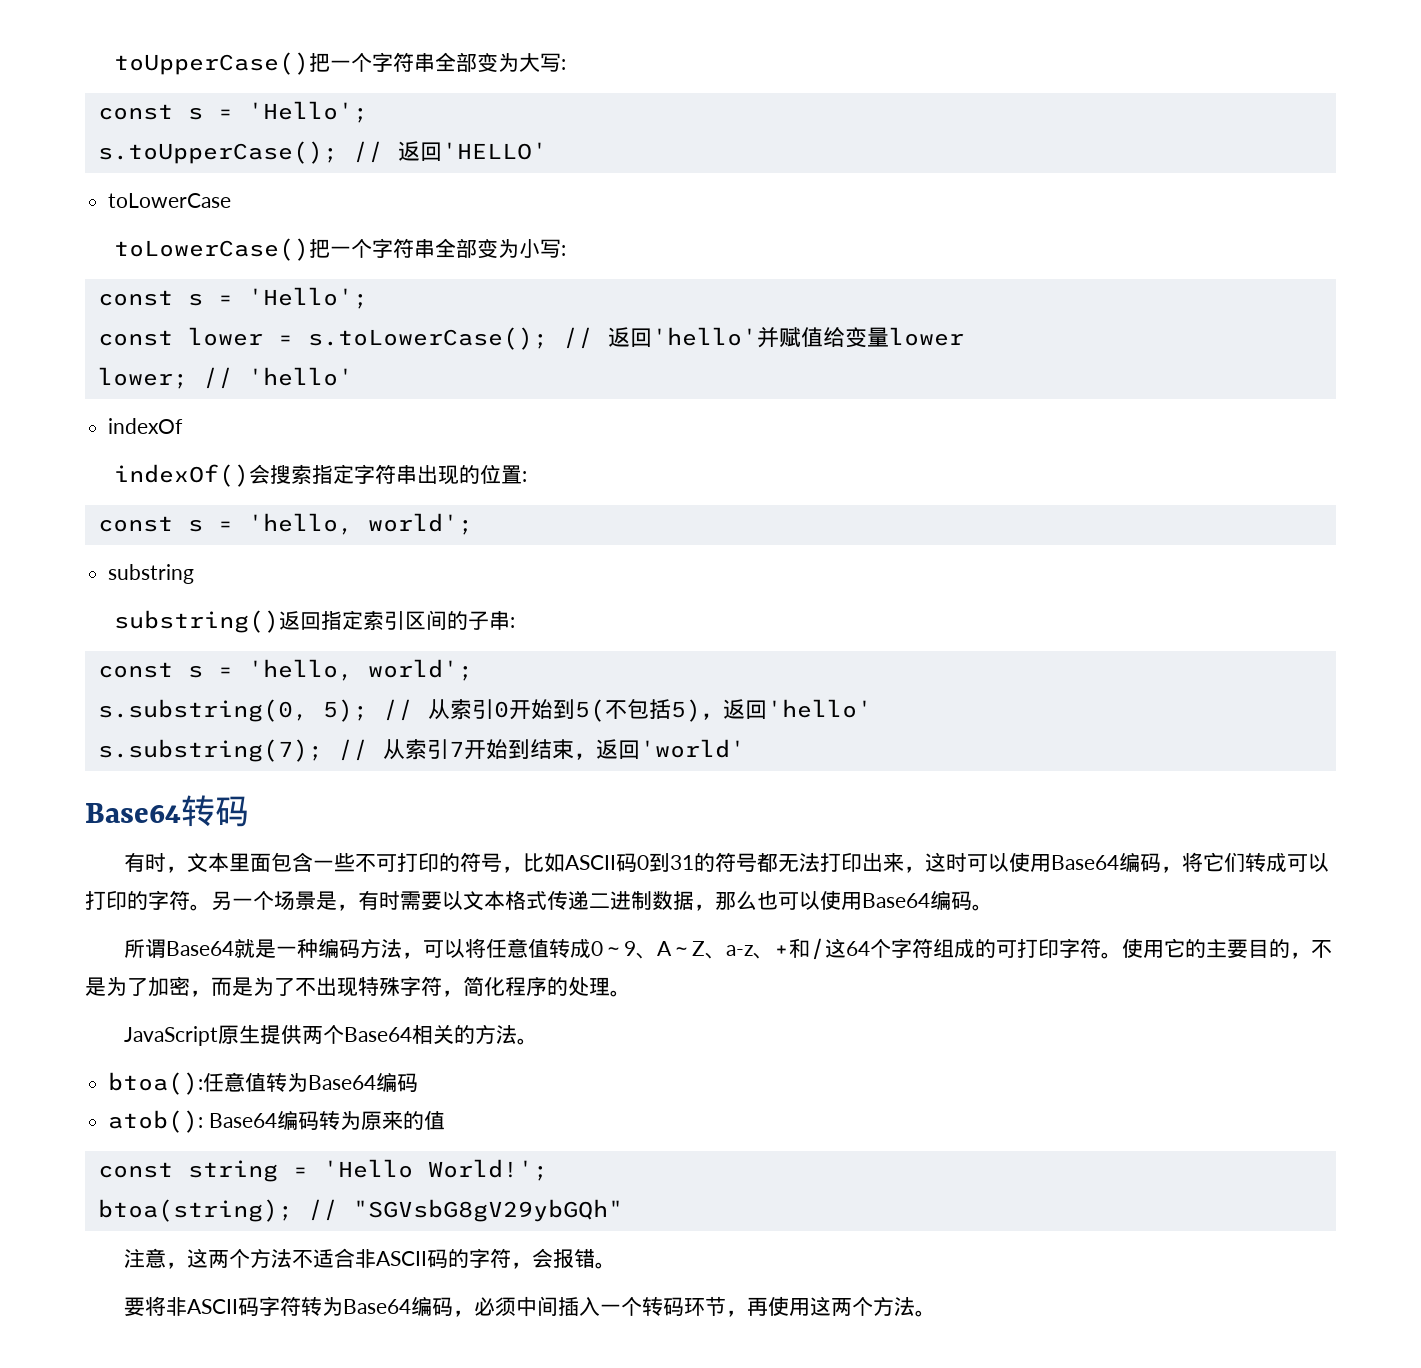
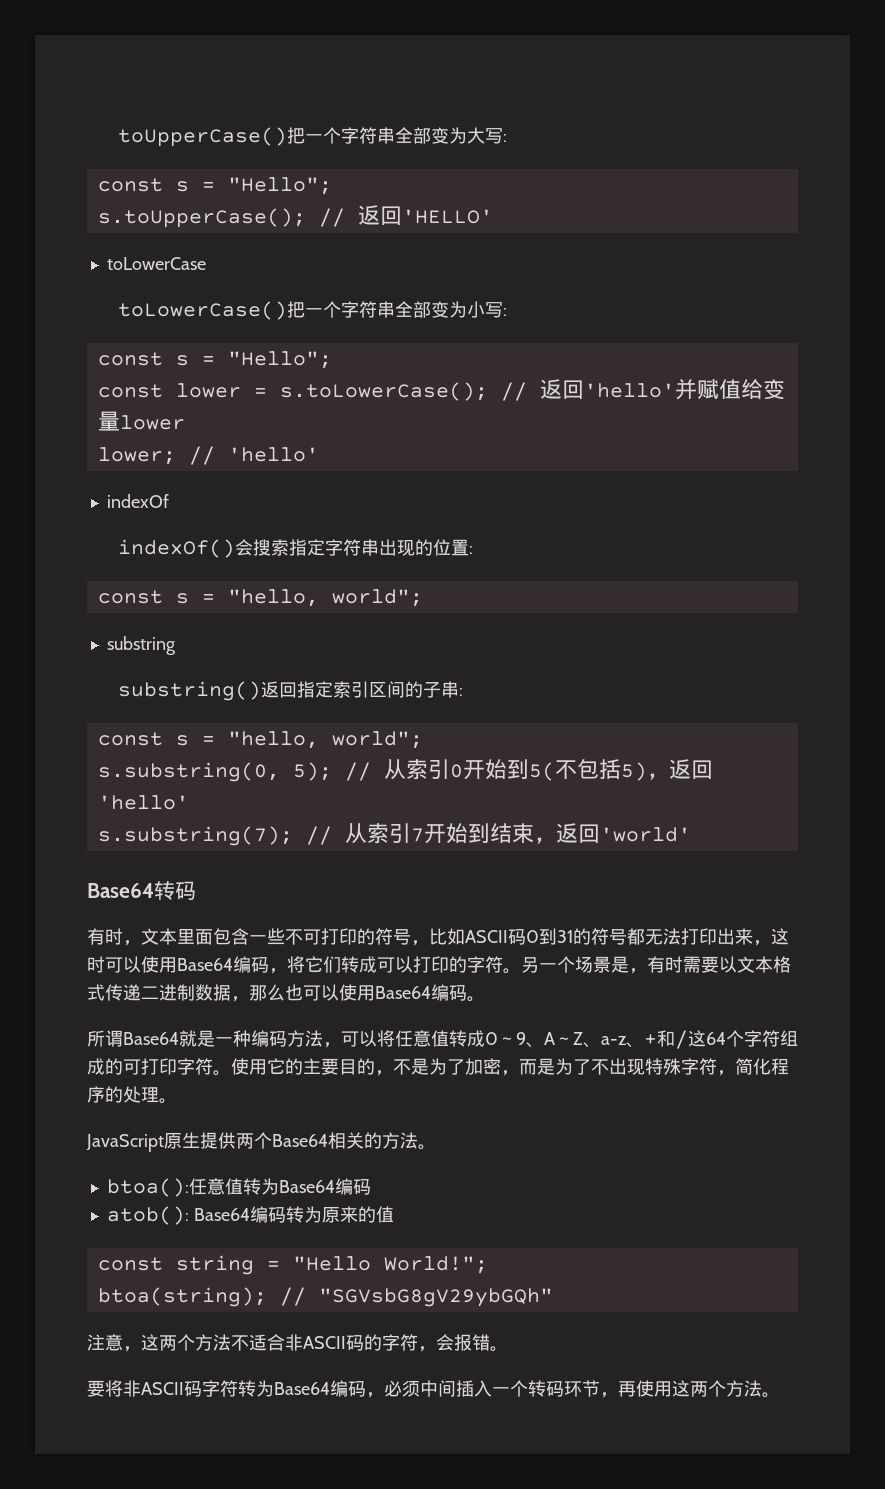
  toUpperCase()把一个字符串全部变为大写:
- const s = 'Hello';
+ const s = "Hello";
  toLowerCase()把一个字符串全部变为小写:
- const s = 'Hello';
+ const s = "Hello";
  indexOf()会搜索指定字符串出现的位置:
- const s = 'hello, world';
+ const s = "hello, world";
  substring()返回指定索引区间的子串:
- const s = 'hello, world';
+ const s = "hello, world";
- const string = 'Hello World!';
+ const string = "Hello World!";

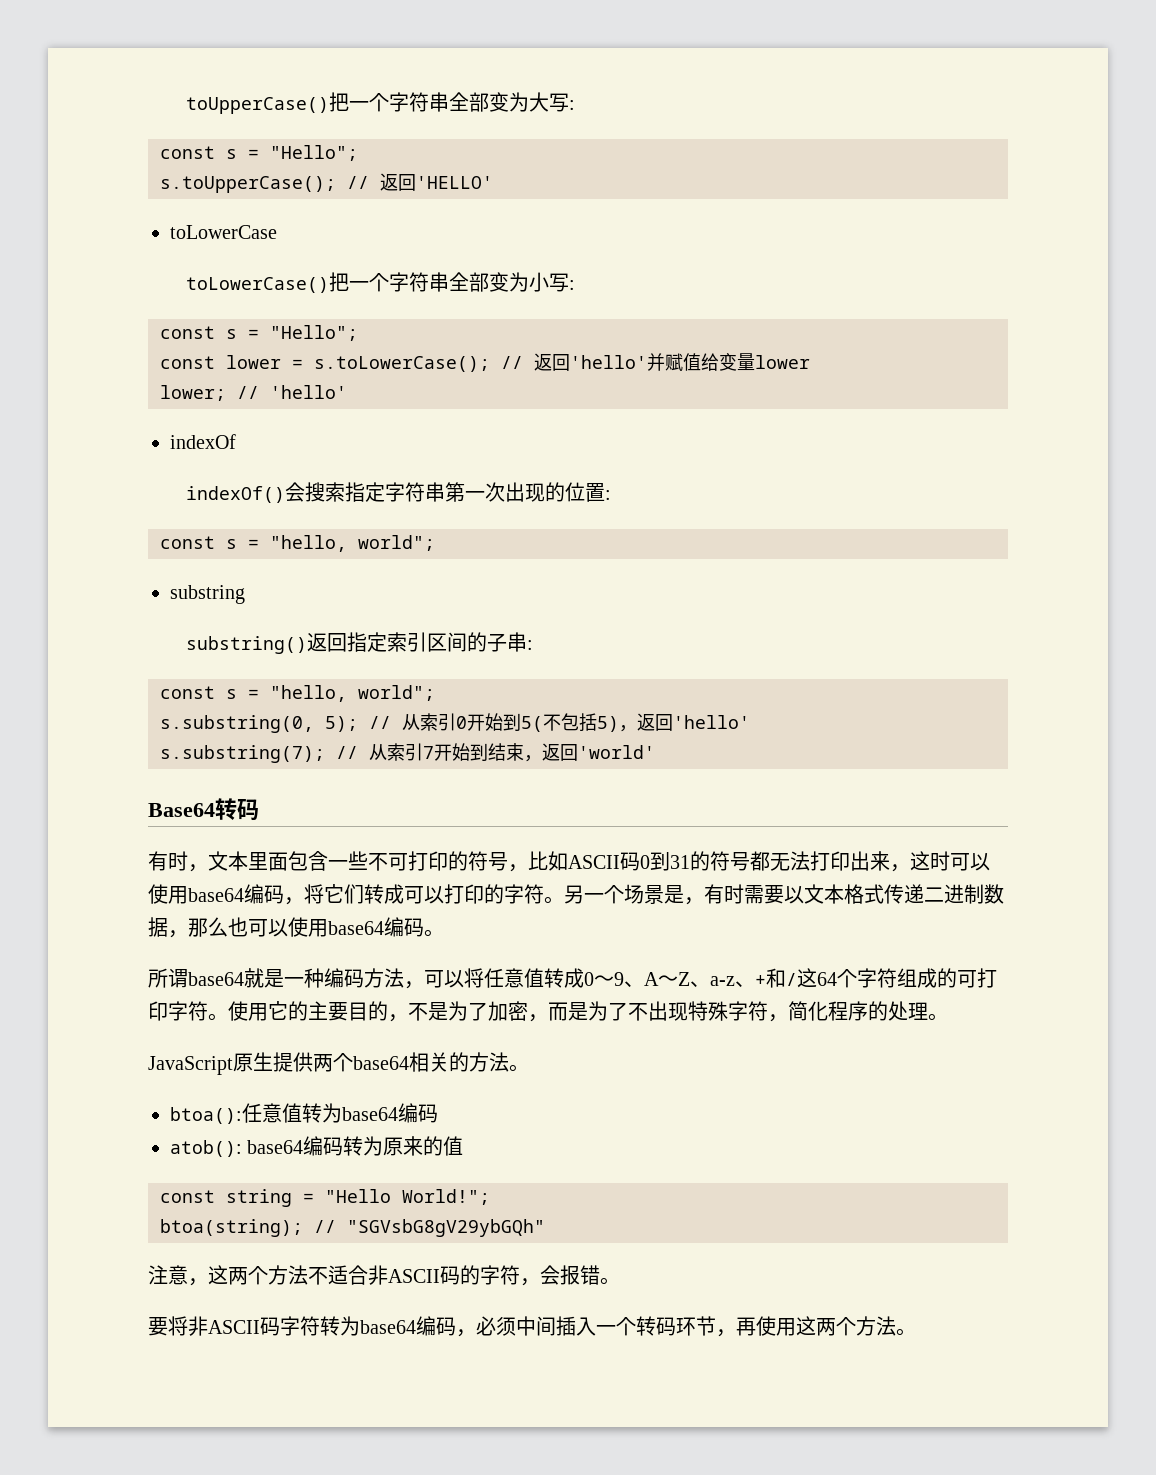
- indexOf()会搜索指定字符串出现的位置:
+ indexOf()会搜索指定字符串第一次出现的位置:
- 有时，文本里面包含一些不可打印的符号，比如ASCII码0到31的符号都无法打印出来，这时可以使用Base64编码，将它们转成可以打印的字符。
+ 有时，文本里面包含一些不可打印的符号，比如ASCII码0到31的符号都无法打印出来，这时可以使用base64编码，将它们转成可以打印的字符。
- 另一个场景是，有时需要以文本格式传递二进制数据，那么也可以使用Base64编码。
+ 另一个场景是，有时需要以文本格式传递二进制数据，那么也可以使用base64编码。
- 所谓Base64就是一种编码方法，可以将任意值转成0～9、A～Z、a-z、+和/这64个字符组成的可打印字符。
+ 所谓base64就是一种编码方法，可以将任意值转成0～9、A～Z、a-z、+和/这64个字符组成的可打印字符。
- JavaScript原生提供两个Base64相关的方法。
+ JavaScript原生提供两个base64相关的方法。
- btoa():任意值转为Base64编码
+ btoa():任意值转为base64编码
- atob(): Base64编码转为原来的值
+ atob(): base64编码转为原来的值
- 要将非ASCII码字符转为Base64编码，必须中间插入一个转码环节，再使用这两个方法。
+ 要将非ASCII码字符转为base64编码，必须中间插入一个转码环节，再使用这两个方法。

